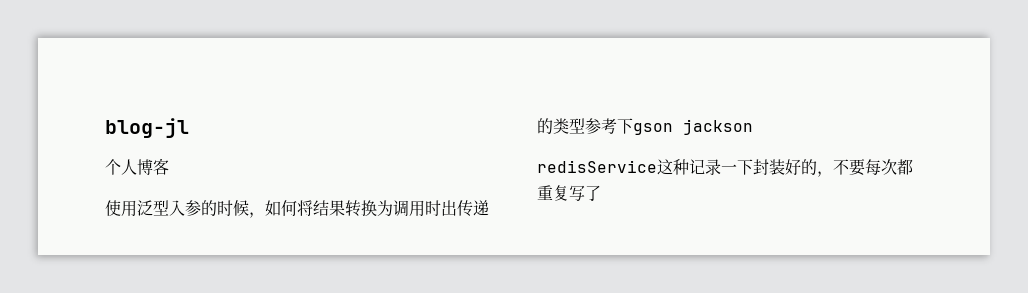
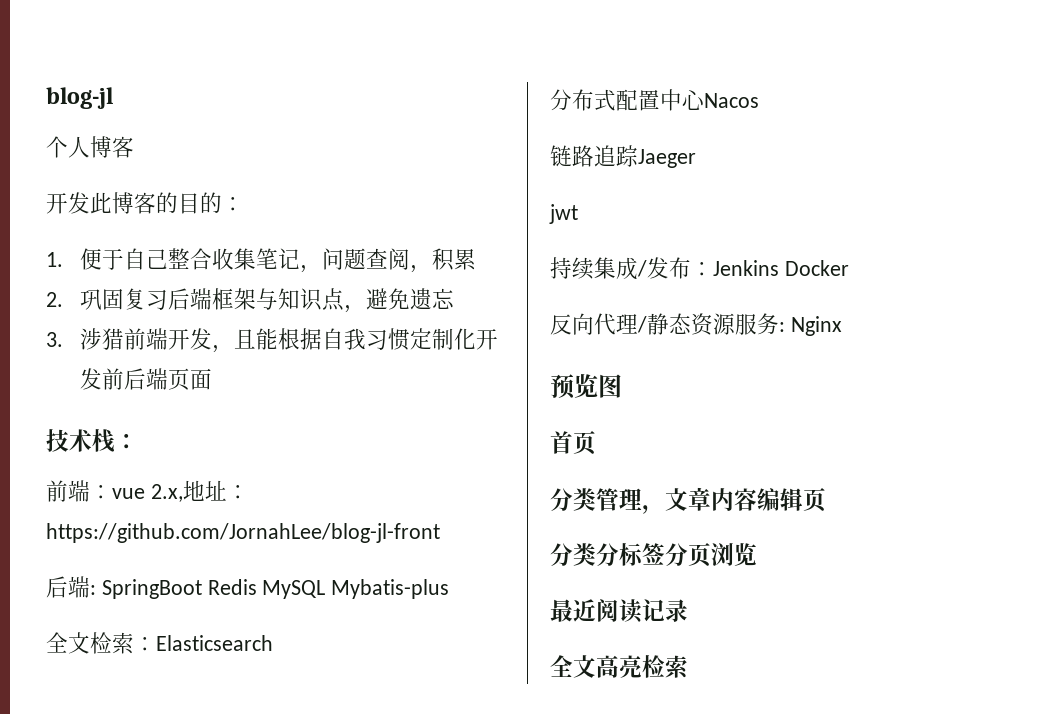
- 使用泛型入参的时候，如何将结果转换为调用时出传递的类型参考下gson jackson
- redisService这种记录一下封装好的，不要每次都重复写了
+ 开发此博客的目的：
+ 1.便于自己整合收集笔记，问题查阅，积累
+ 2.巩固复习后端框架与知识点，避免遗忘
+ 3.涉猎前端开发，且能根据自我习惯定制化开发前后端页面
+ 技术栈：
+ 前端：vue 2.x,地址：https://github.com/JornahLee/blog-jl-front
+ 后端: SpringBoot Redis MySQL Mybatis-plus
+ 全文检索：Elasticsearch
+ 分布式配置中心Nacos
+ 链路追踪Jaeger
+ jwt
+ 持续集成/发布：Jenkins Docker
+ 反向代理/静态资源服务: Nginx
+ 预览图
+ 首页
+ 分类管理，文章内容编辑页
+ 分类分标签分页浏览
+ 最近阅读记录
+ 全文高亮检索

